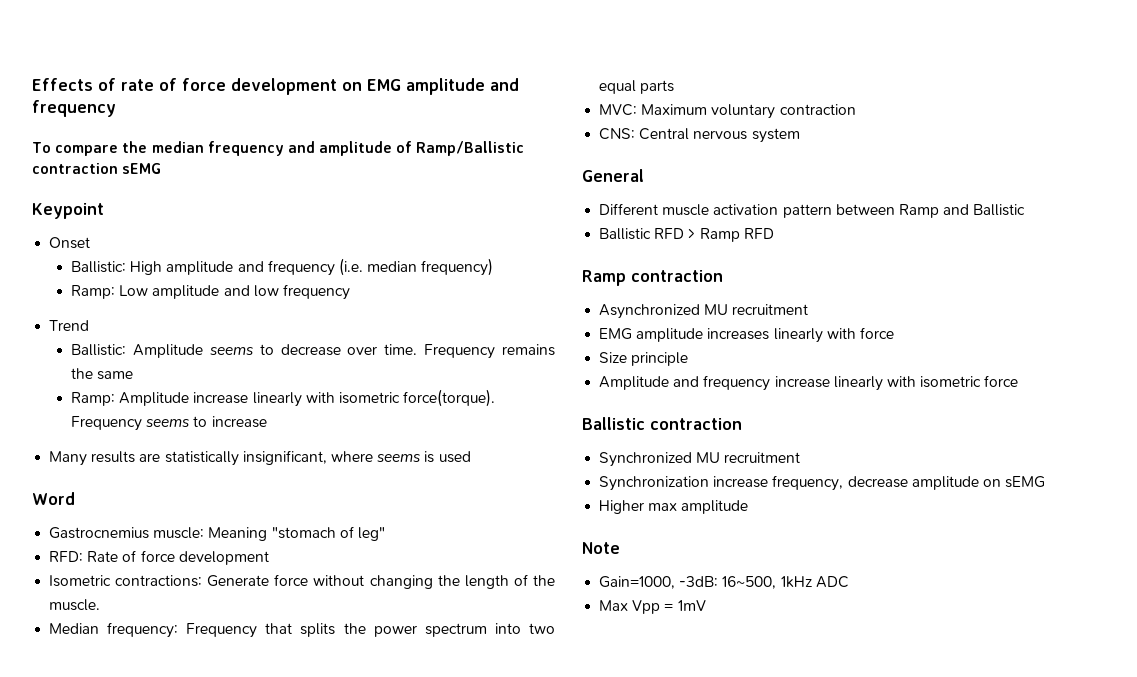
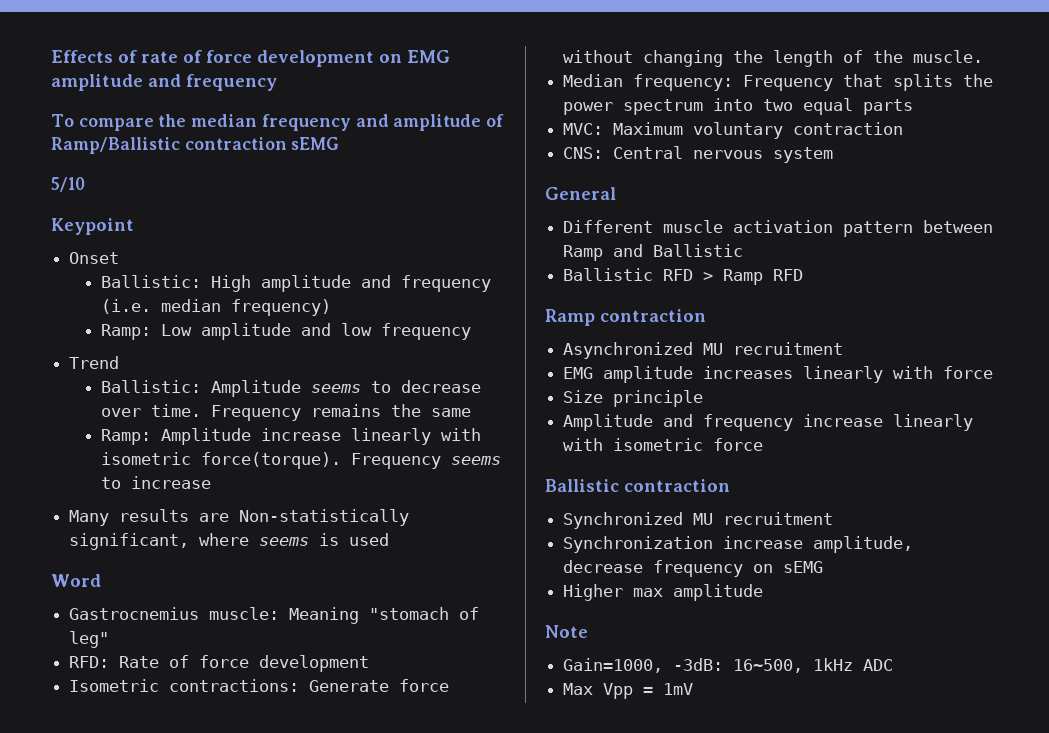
+ 5/10
- Many results are statistically insignificant, where seems is used
+ Many results are Non-statistically significant, where seems is used
- Synchronization increase frequency, decrease amplitude on sEMG
+ Synchronization increase amplitude, decrease frequency on sEMG

